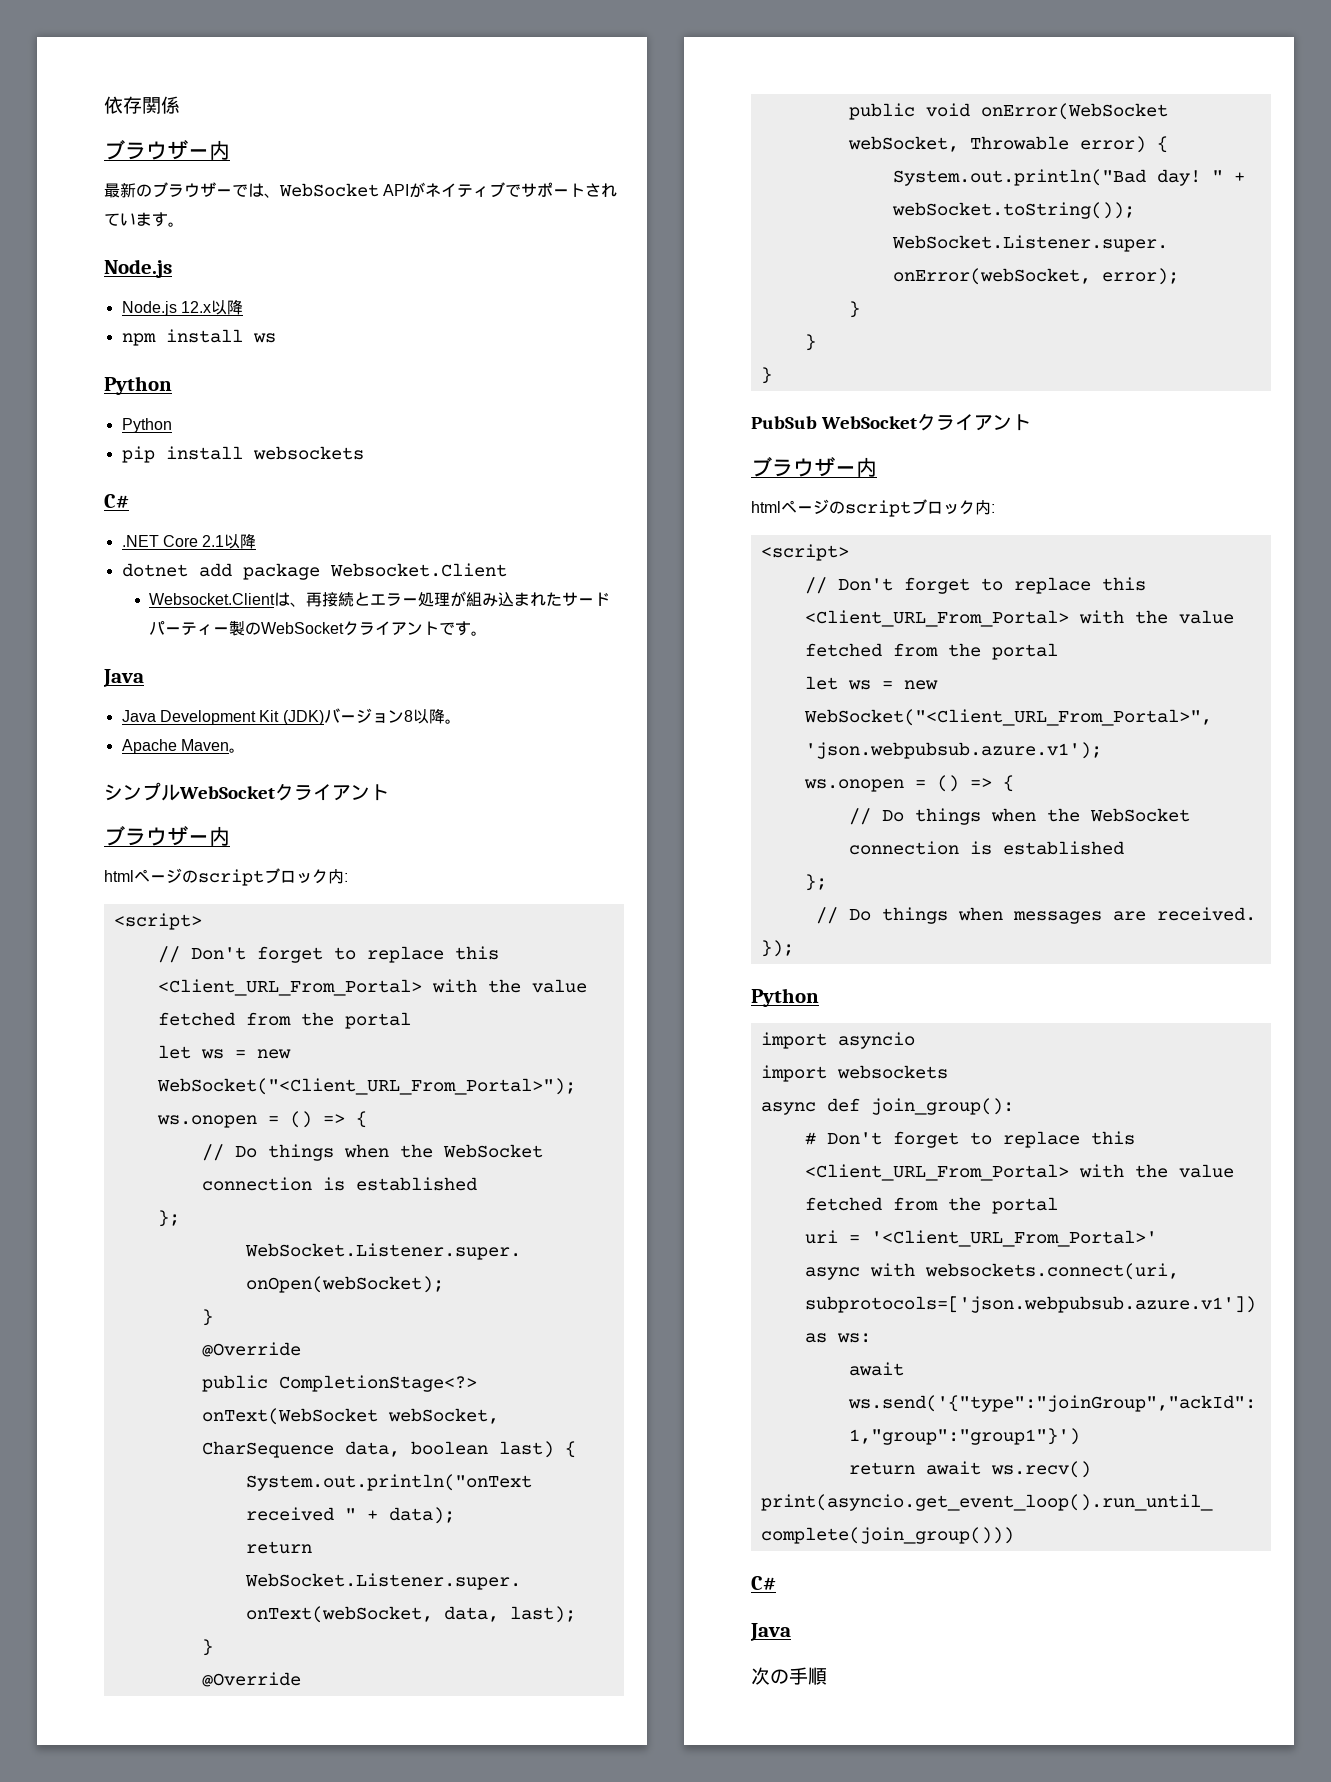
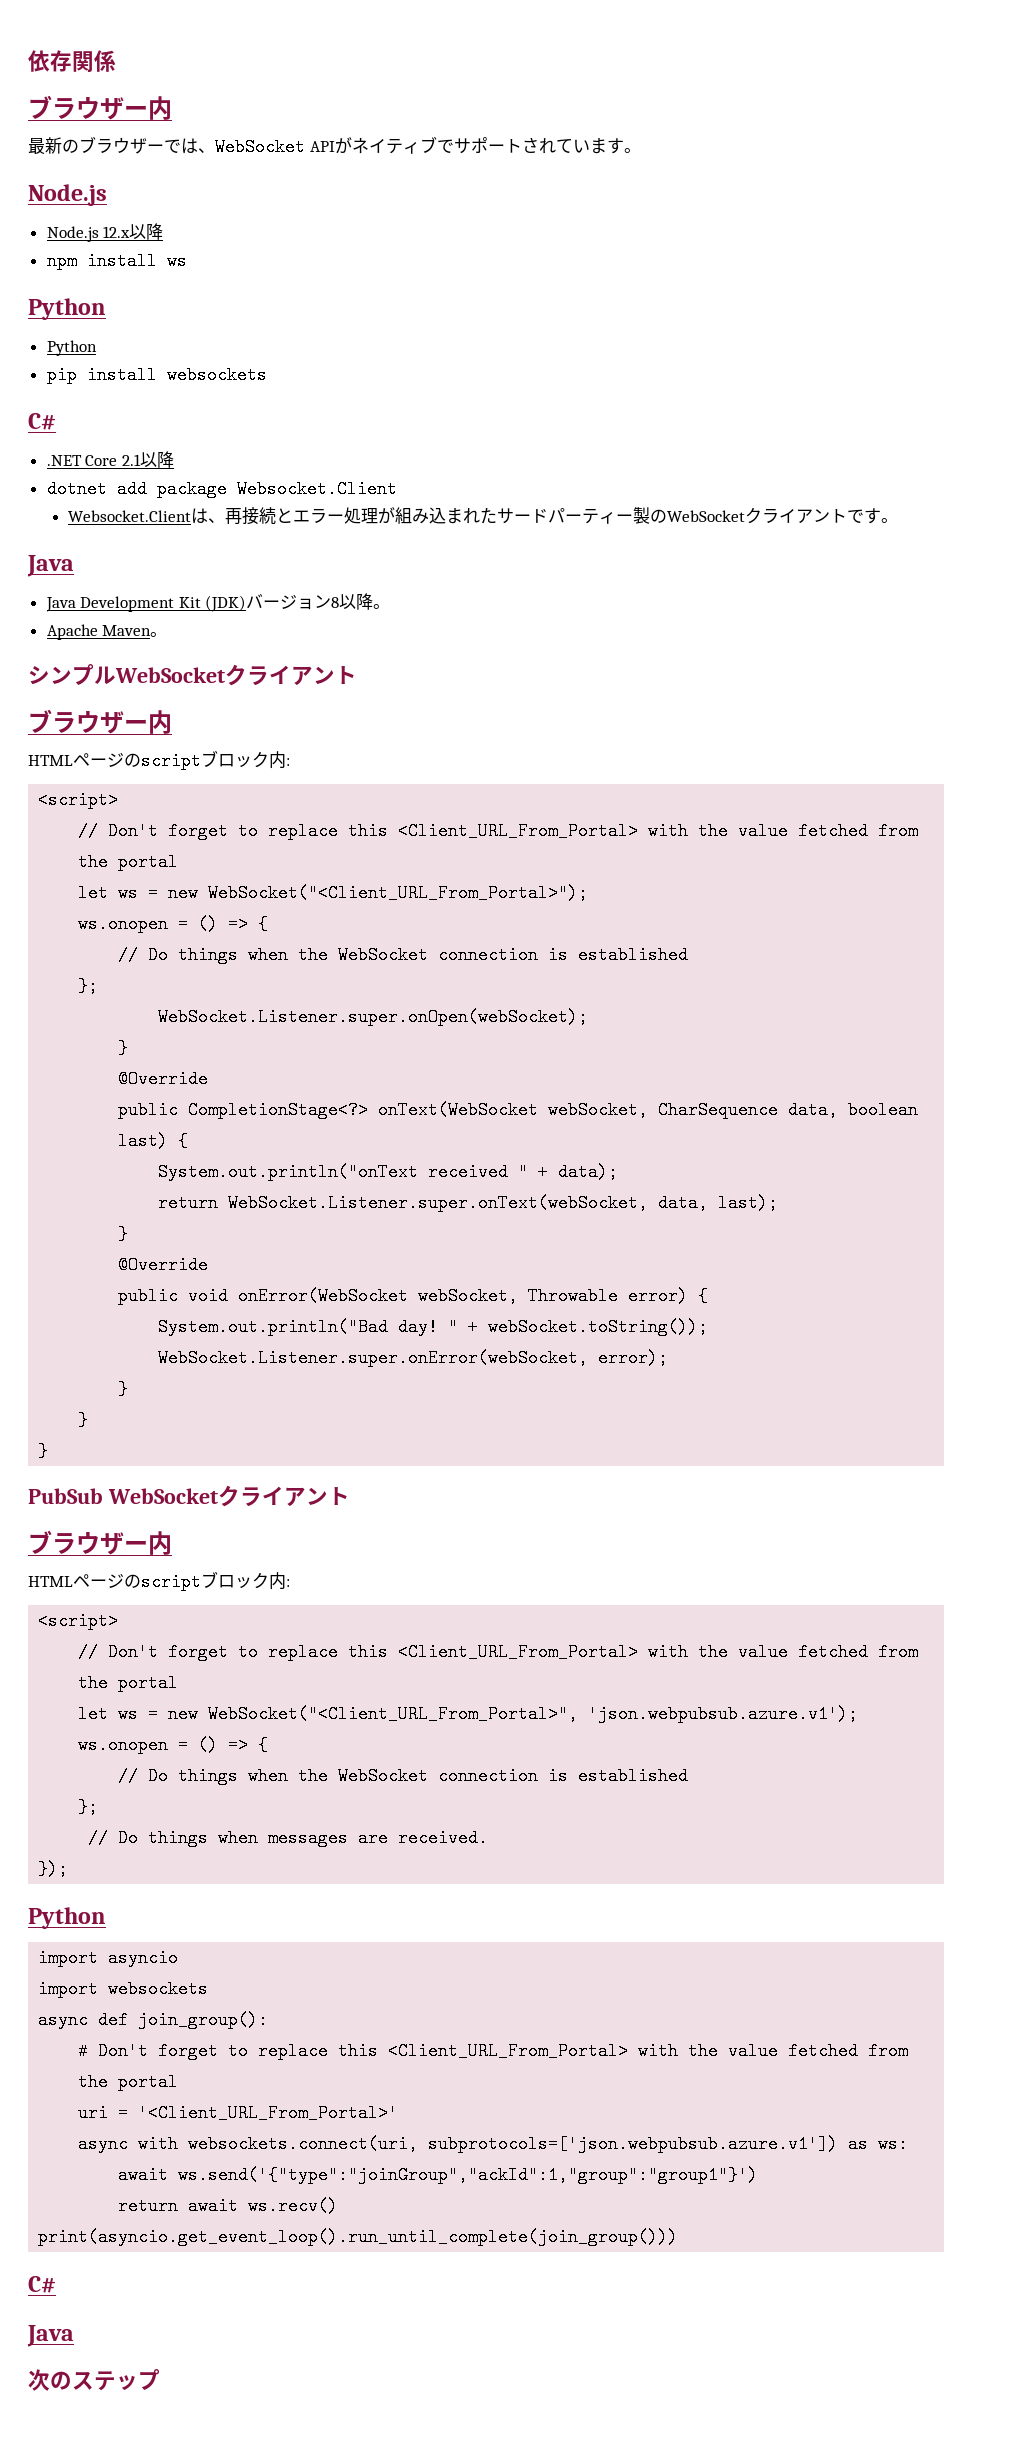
  シンプルWebSocketクライアント
  ブラウザー内
- htmlページのscriptブロック内:
+ HTMLページのscriptブロック内:
  PubSub WebSocketクライアント
  ブラウザー内
- htmlページのscriptブロック内:
+ HTMLページのscriptブロック内:
- 次の手順
+ 次のステップ

